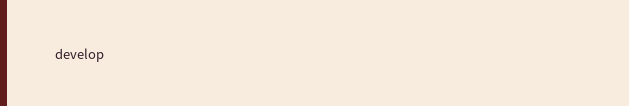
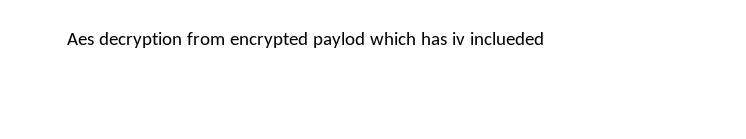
- develop
+ Aes decryption from encrypted paylod which has iv inclueded

